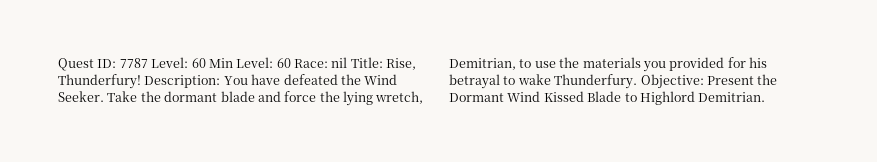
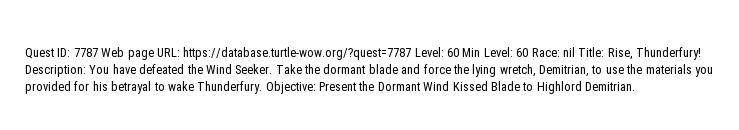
- Quest ID: 7787 Level: 60 Min Level: 60 Race: nil Title: Rise, Thunderfury!
+ Quest ID: 7787 Web page URL: https://database.turtle-wow.org/?quest=7787 Level: 60 Min Level: 60 Race: nil Title: Rise, Thunderfury!

